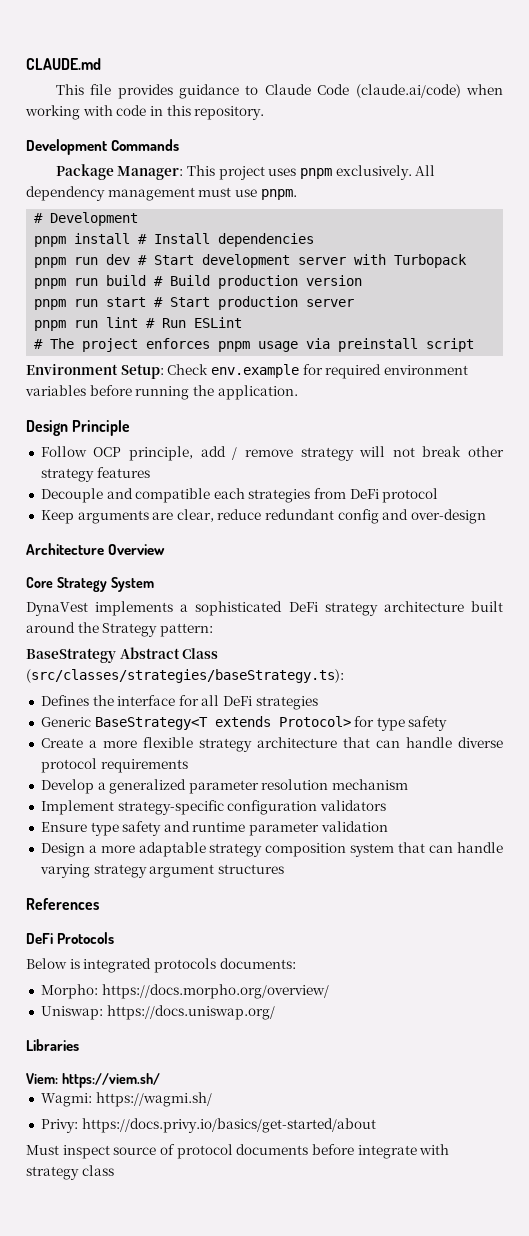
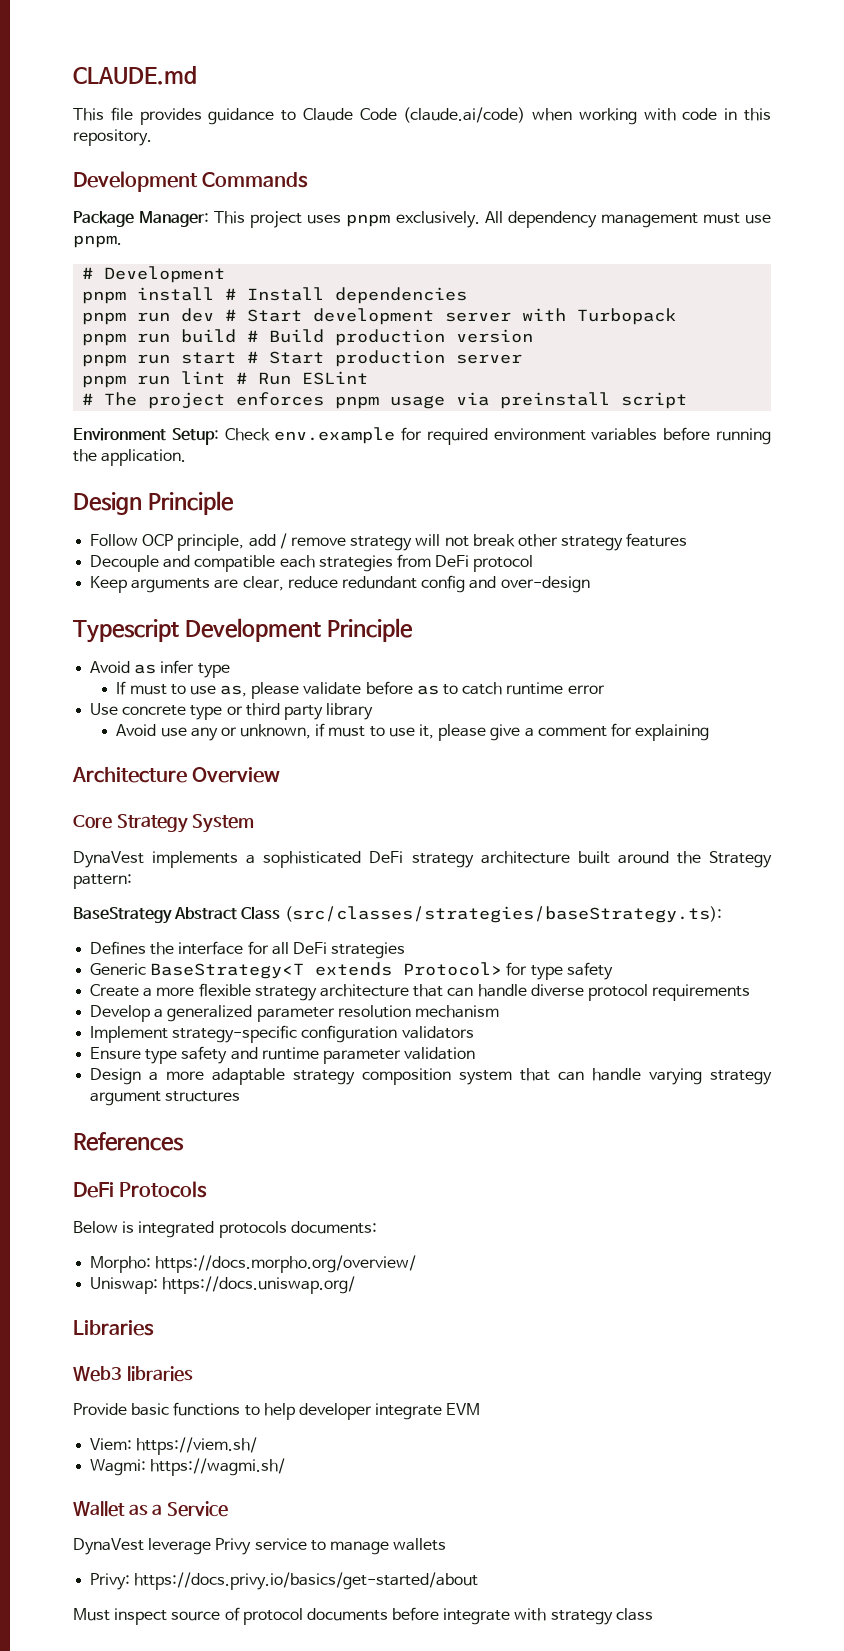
+ Typescript Development Principle
+ Avoid as infer type
+ If must to use as, please validate before as to catch runtime error
+ Use concrete type or third party library
+ Avoid use any or unknown, if must to use it, please give a comment for explaining
+ Web3 libraries
+ Provide basic functions to help developer integrate EVM
  Viem: https://viem.sh/
  Wagmi: https://wagmi.sh/
+ Wallet as a Service
+ DynaVest leverage Privy service to manage wallets

